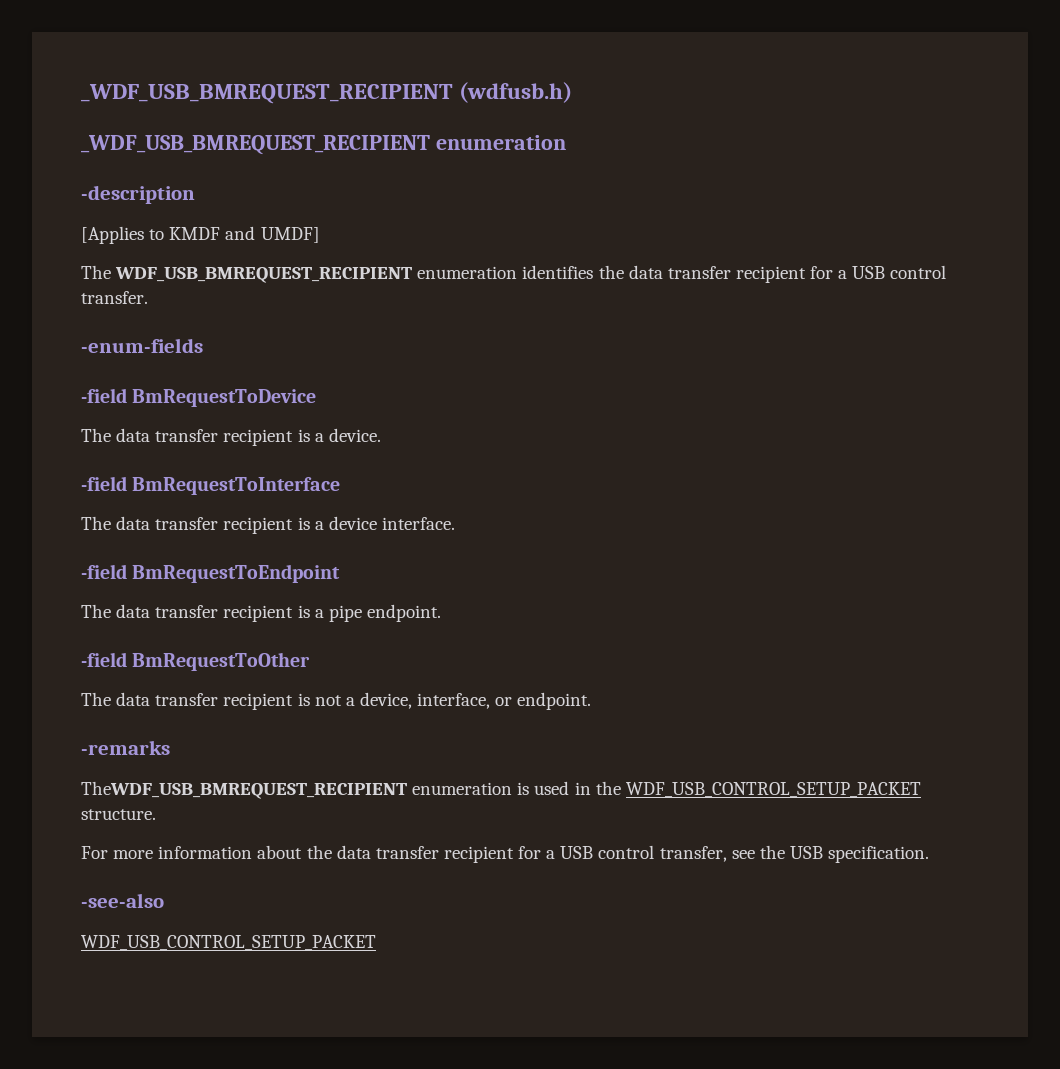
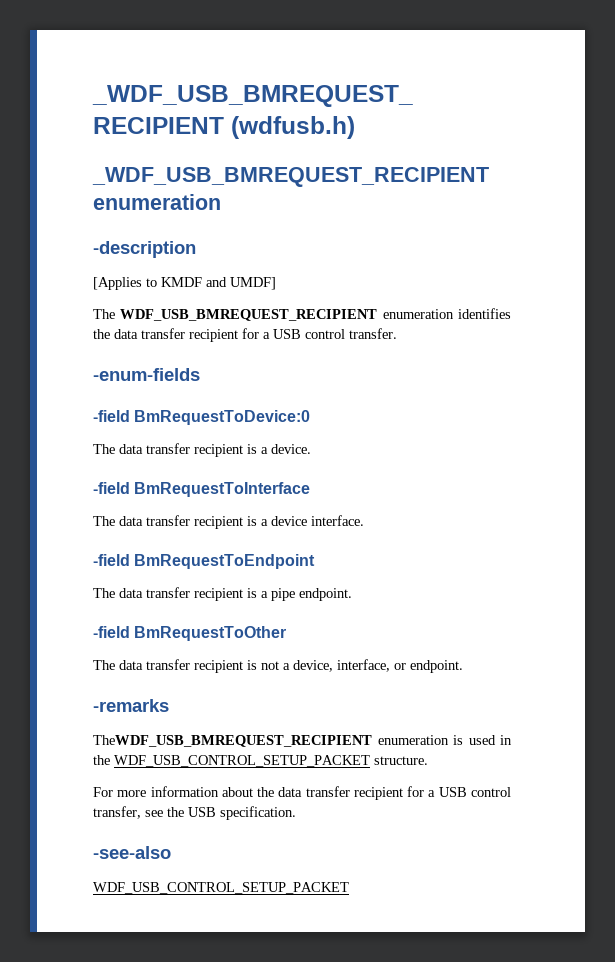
- -field BmRequestToDevice
+ -field BmRequestToDevice:0

